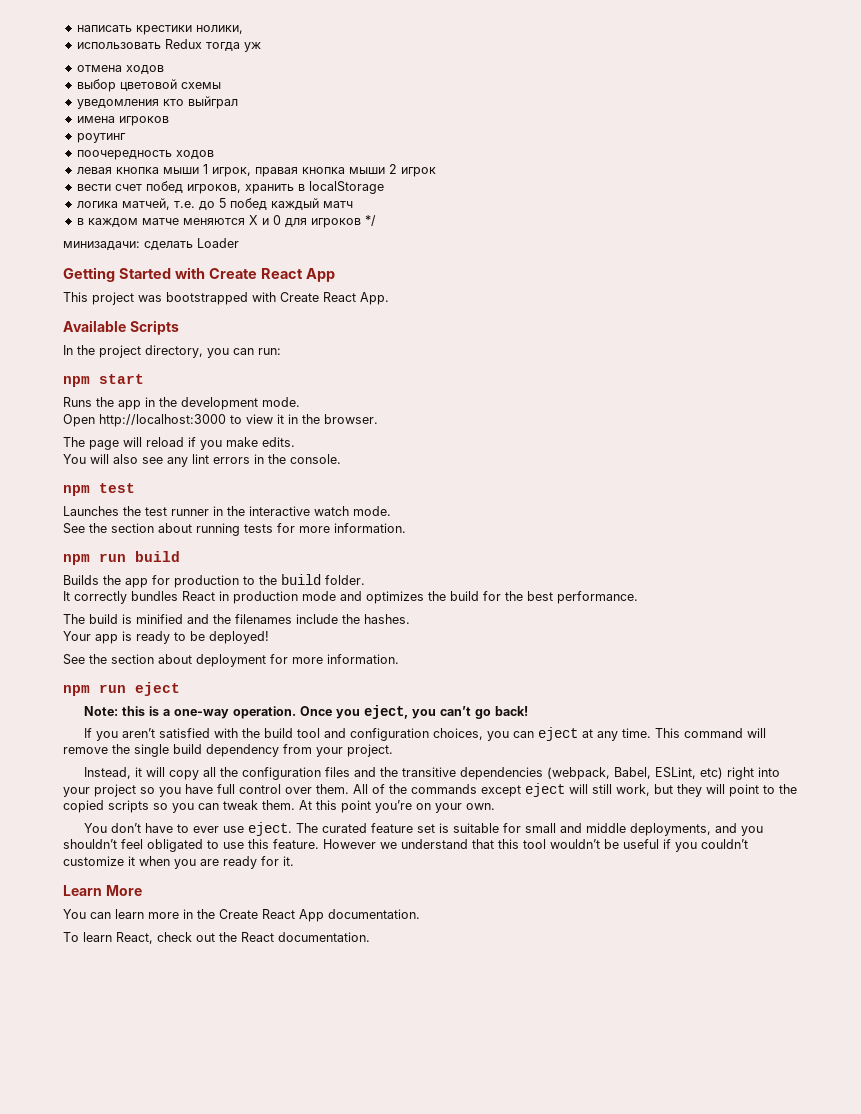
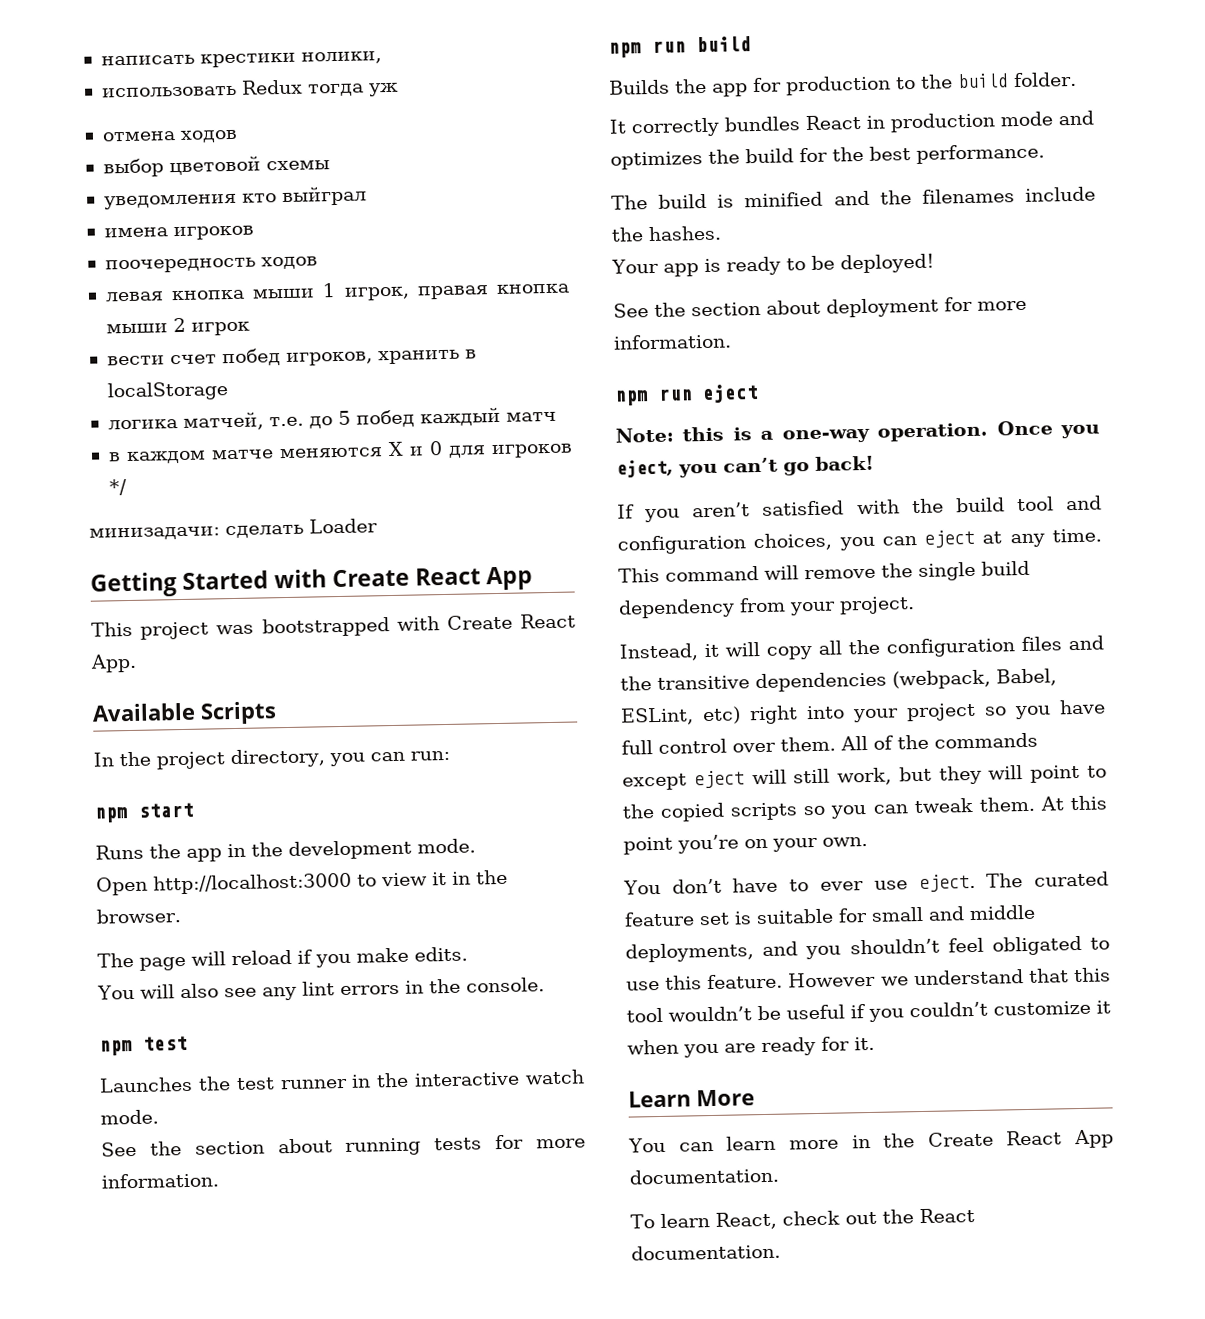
- роутинг

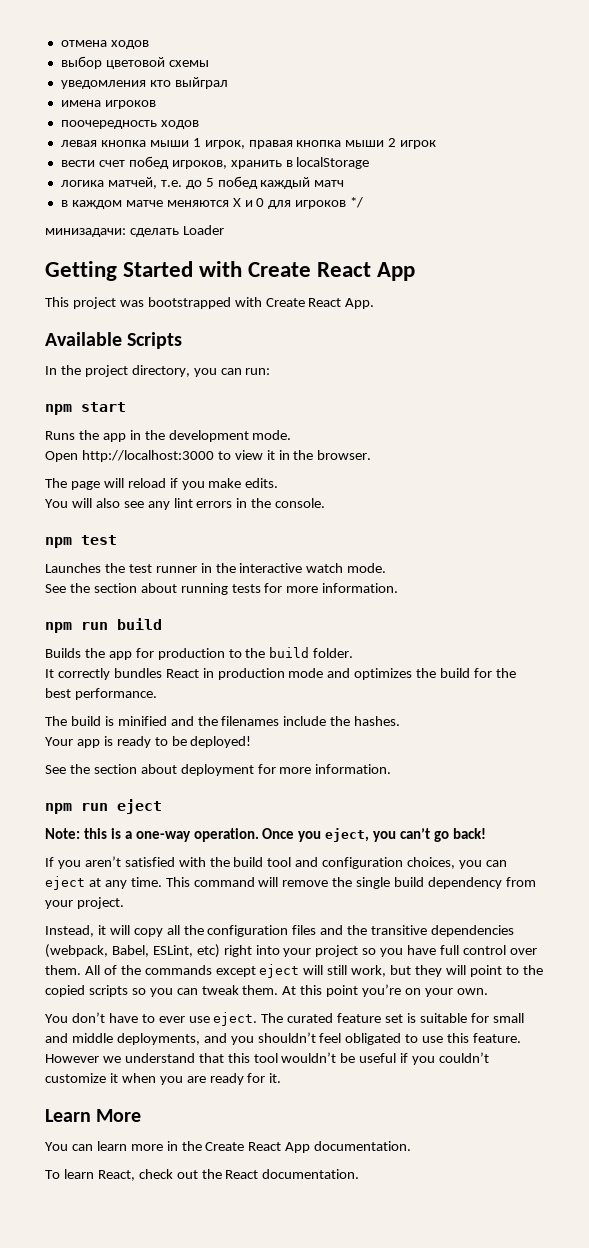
- написать крестики нолики,
- использовать Redux тогда уж

